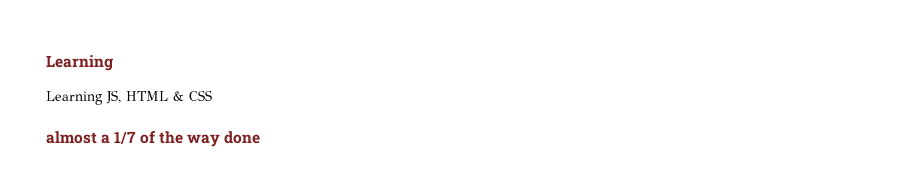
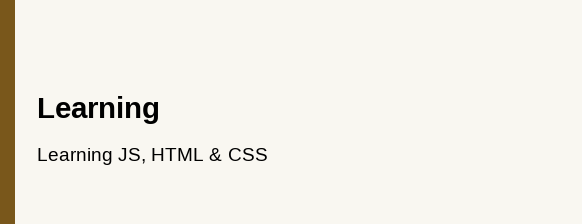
- almost a 1/7 of the way done

